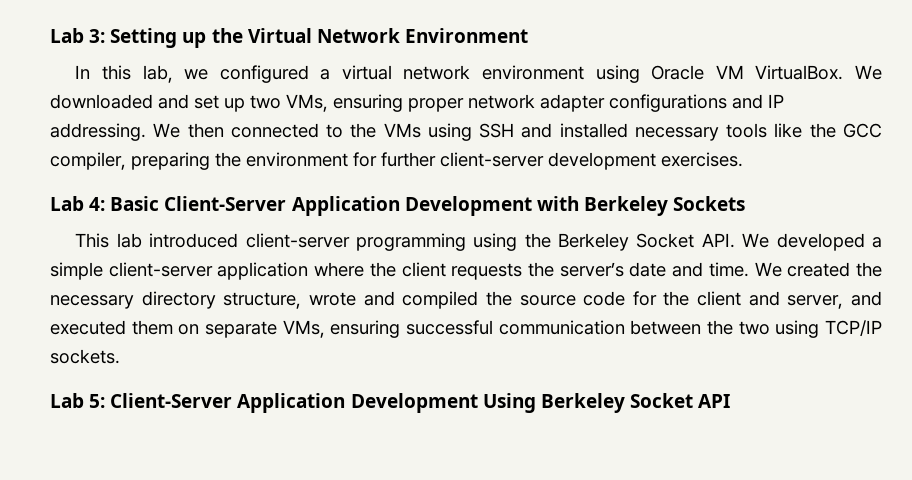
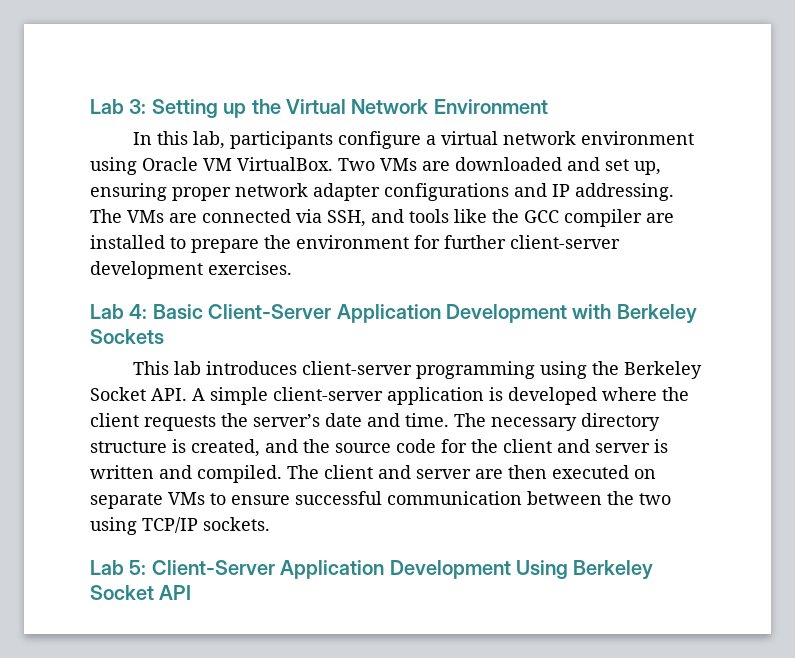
- In this lab, we configured a virtual network environment using Oracle VM VirtualBox.
+ In this lab, participants configure a virtual network environment using Oracle VM VirtualBox.
- We downloaded and set up two VMs, ensuring proper network adapter configurations and IP addressing.
+ Two VMs are downloaded and set up, ensuring proper network adapter configurations and IP addressing.
- We then connected to the VMs using SSH and installed necessary tools like the GCC compiler, preparing the environment for further client-server development exercises.
+ The VMs are connected via SSH, and tools like the GCC compiler are installed to prepare the environment for further client-server development exercises.
- This lab introduced client-server programming using the Berkeley Socket API. We developed a simple client-server application where the client requests the server’s date and time.
+ This lab introduces client-server programming using the Berkeley Socket API. A simple client-server application is developed where the client requests the server’s date and time.
- We created the necessary directory structure, wrote and compiled the source code for the client and server, and executed them on separate VMs, ensuring successful communication between the two using TCP/IP sockets.
+ The necessary directory structure is created, and the source code for the client and server is written and compiled. The client and server are then executed on separate VMs to ensure successful communication between the two using TCP/IP sockets.

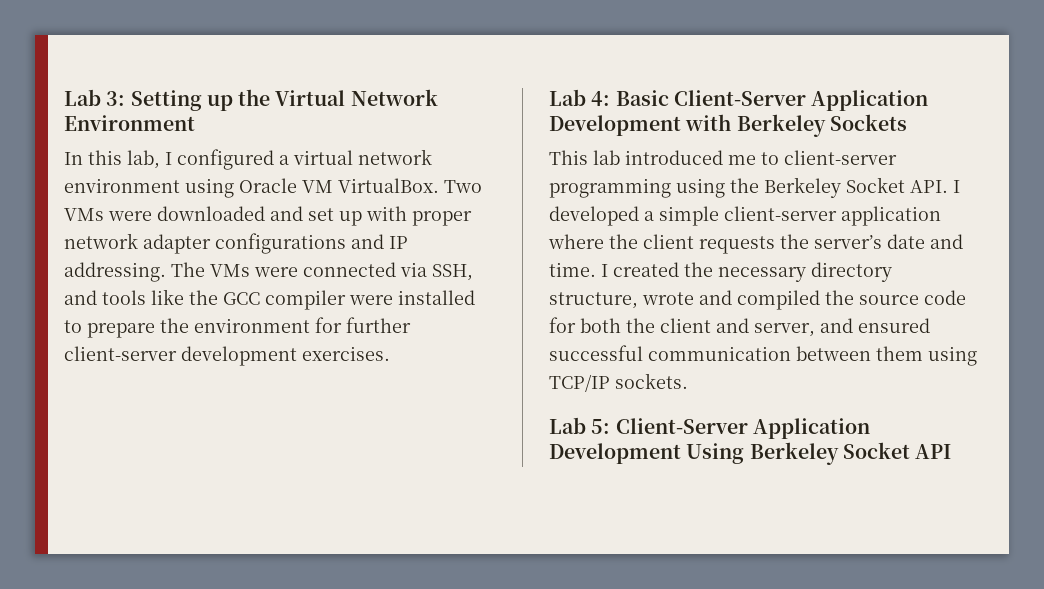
- In this lab, participants configure a virtual network environment using Oracle VM VirtualBox.
+ In this lab, I configured a virtual network environment using Oracle VM VirtualBox.
- Two VMs are downloaded and set up, ensuring proper network adapter configurations and IP addressing.
+ Two VMs were downloaded and set up with proper network adapter configurations and IP addressing.
- The VMs are connected via SSH, and tools like the GCC compiler are installed to prepare the environment for further client-server development exercises.
+ The VMs were connected via SSH, and tools like the GCC compiler were installed to prepare the environment for further client-server development exercises.
- This lab introduces client-server programming using the Berkeley Socket API. A simple client-server application is developed where the client requests the server’s date and time.
+ This lab introduced me to client-server programming using the Berkeley Socket API. I developed a simple client-server application where the client requests the server’s date and time.
- The necessary directory structure is created, and the source code for the client and server is written and compiled. The client and server are then executed on separate VMs to ensure successful communication between the two using TCP/IP sockets.
+ I created the necessary directory structure, wrote and compiled the source code for both the client and server, and ensured successful communication between them using TCP/IP sockets.

